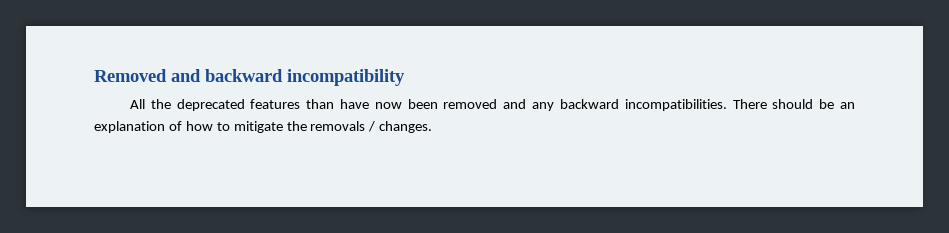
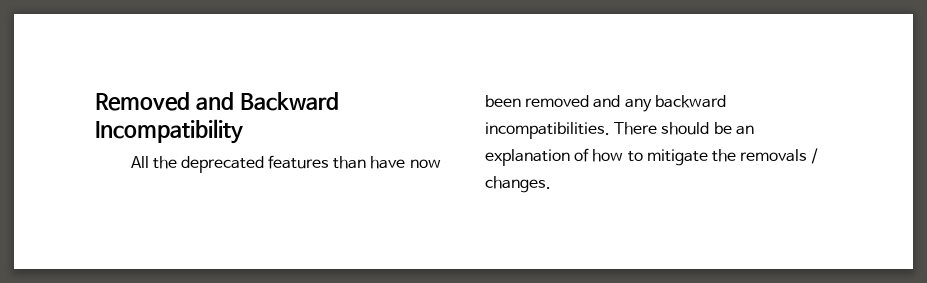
- Removed and backward incompatibility
+ Removed and Backward Incompatibility

